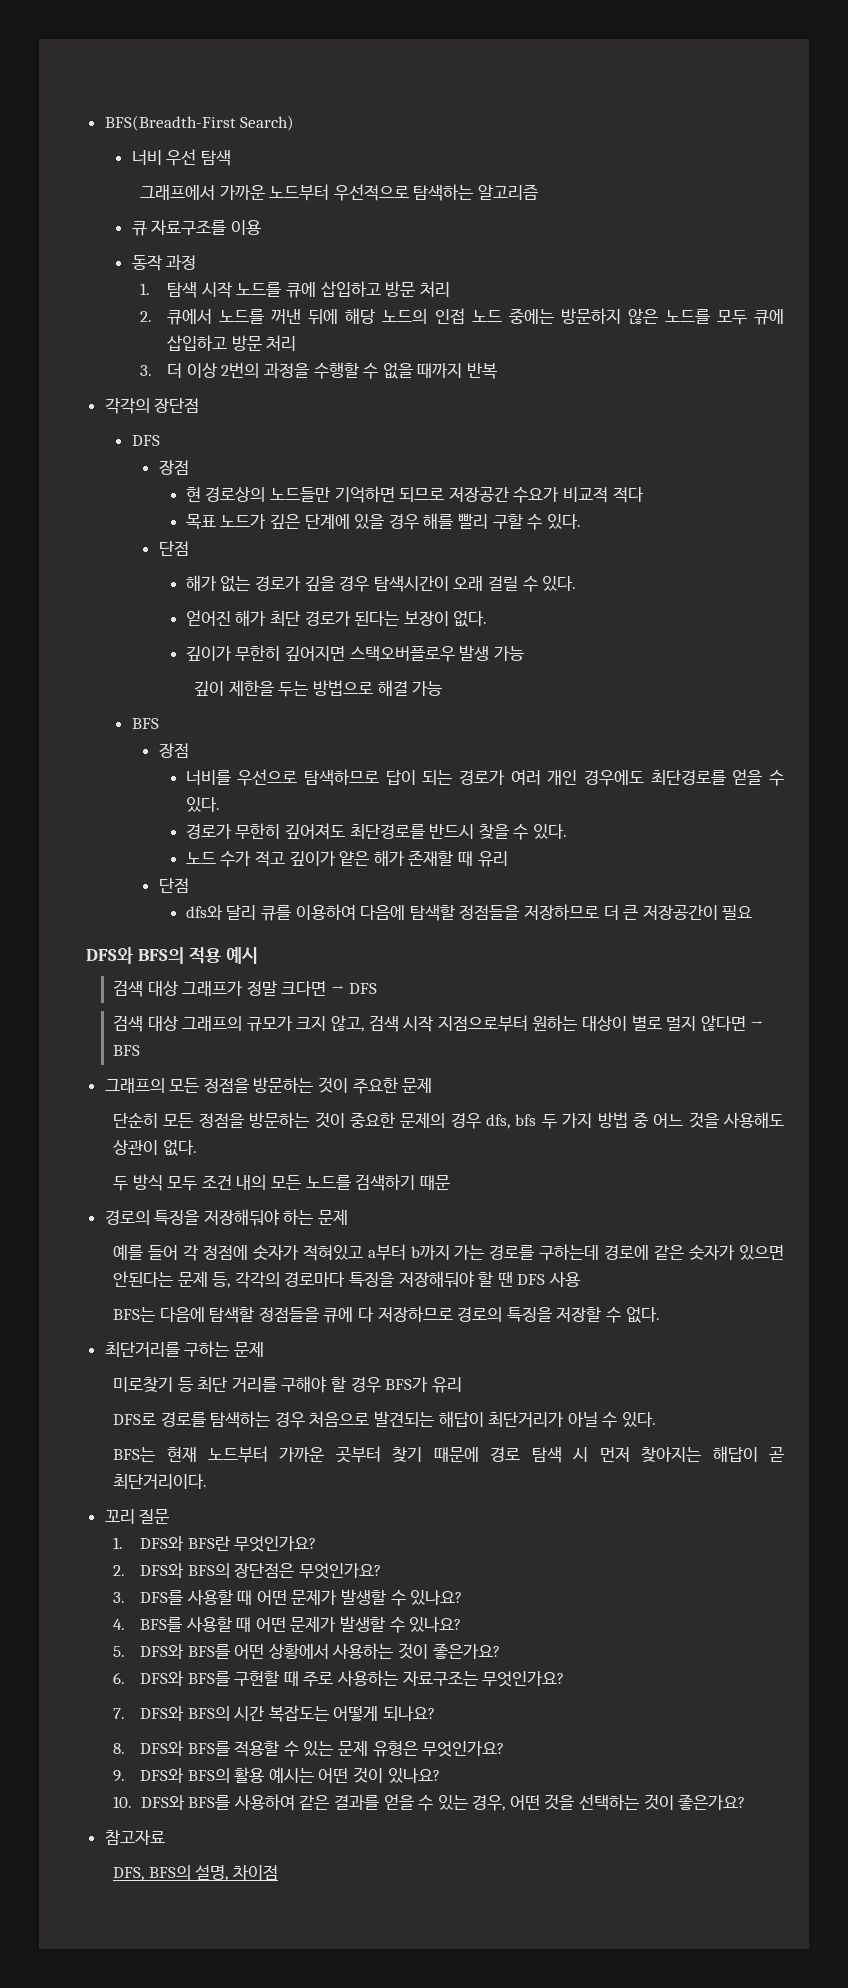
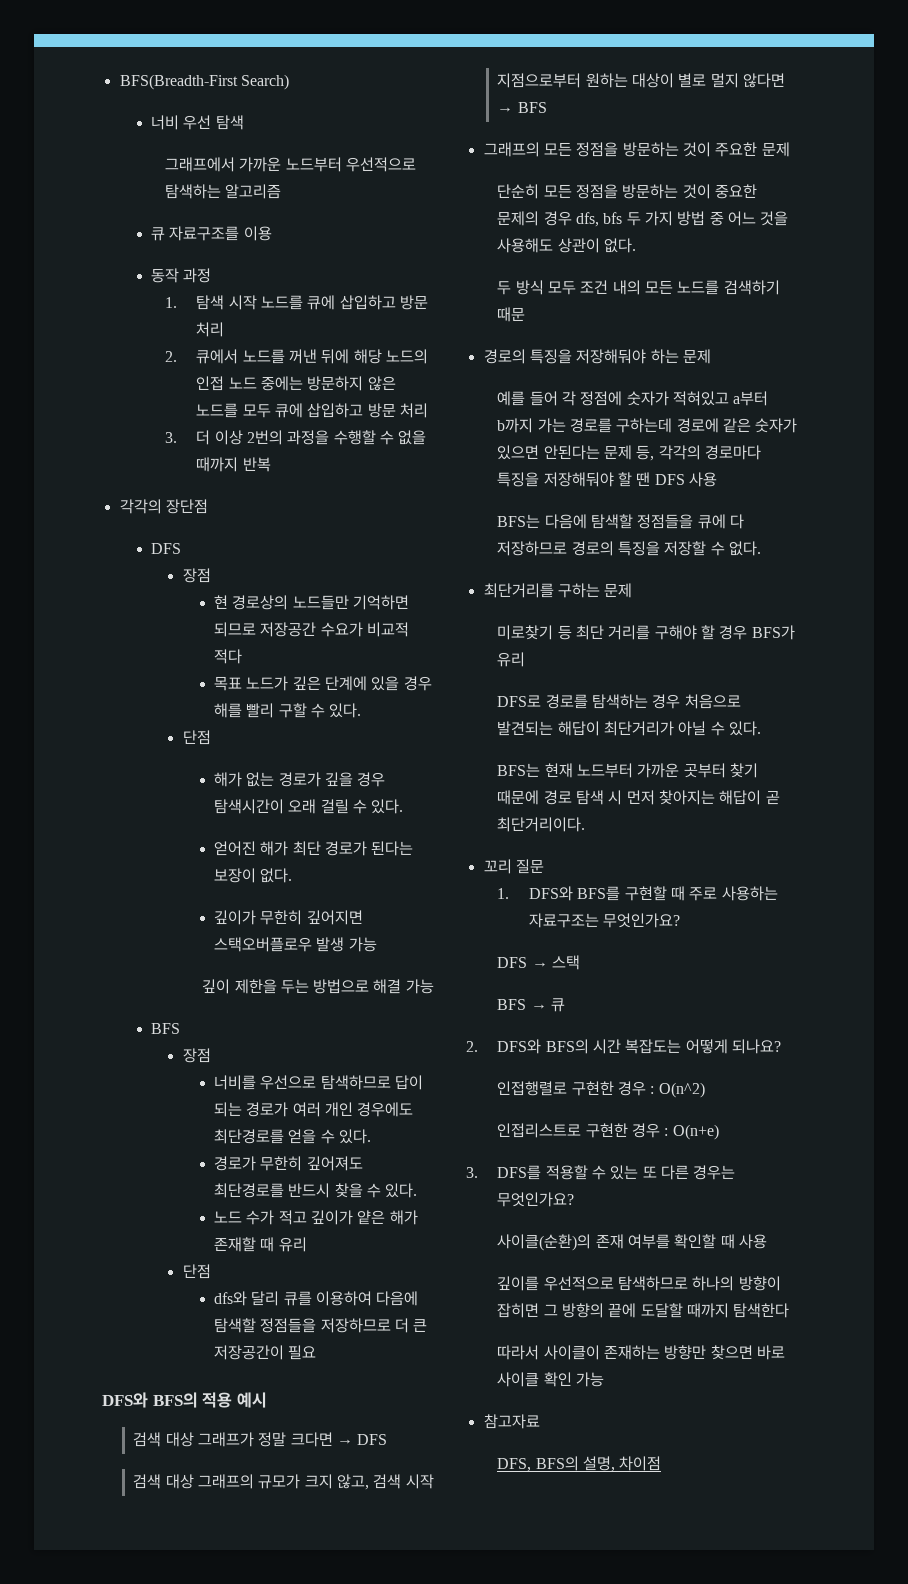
- 1. DFS와 BFS란 무엇인가요?
- 2. DFS와 BFS의 장단점은 무엇인가요?
- 3. DFS를 사용할 때 어떤 문제가 발생할 수 있나요?
- 4. BFS를 사용할 때 어떤 문제가 발생할 수 있나요?
- 5. DFS와 BFS를 어떤 상황에서 사용하는 것이 좋은가요?
- 6. DFS와 BFS를 구현할 때 주로 사용하는 자료구조는 무엇인가요?
+ 1. DFS와 BFS를 구현할 때 주로 사용하는 자료구조는 무엇인가요?
- 7. DFS와 BFS의 시간 복잡도는 어떻게 되나요?
+ DFS → 스택
+ BFS → 큐
+ 2. DFS와 BFS의 시간 복잡도는 어떻게 되나요?
- 8. DFS와 BFS를 적용할 수 있는 문제 유형은 무엇인가요?
- 9. DFS와 BFS의 활용 예시는 어떤 것이 있나요?
- 10. DFS와 BFS를 사용하여 같은 결과를 얻을 수 있는 경우, 어떤 것을 선택하는 것이 좋은가요?
+ 인접행렬로 구현한 경우 : O(n^2)
+ 인접리스트로 구현한 경우 : O(n+e)
+ 3. DFS를 적용할 수 있는 또 다른 경우는 무엇인가요?
+ 사이클(순환)의 존재 여부를 확인할 때 사용
+ 깊이를 우선적으로 탐색하므로 하나의 방향이 잡히면 그 방향의 끝에 도달할 때까지 탐색한다
+ 따라서 사이클이 존재하는 방향만 찾으면 바로 사이클 확인 가능

